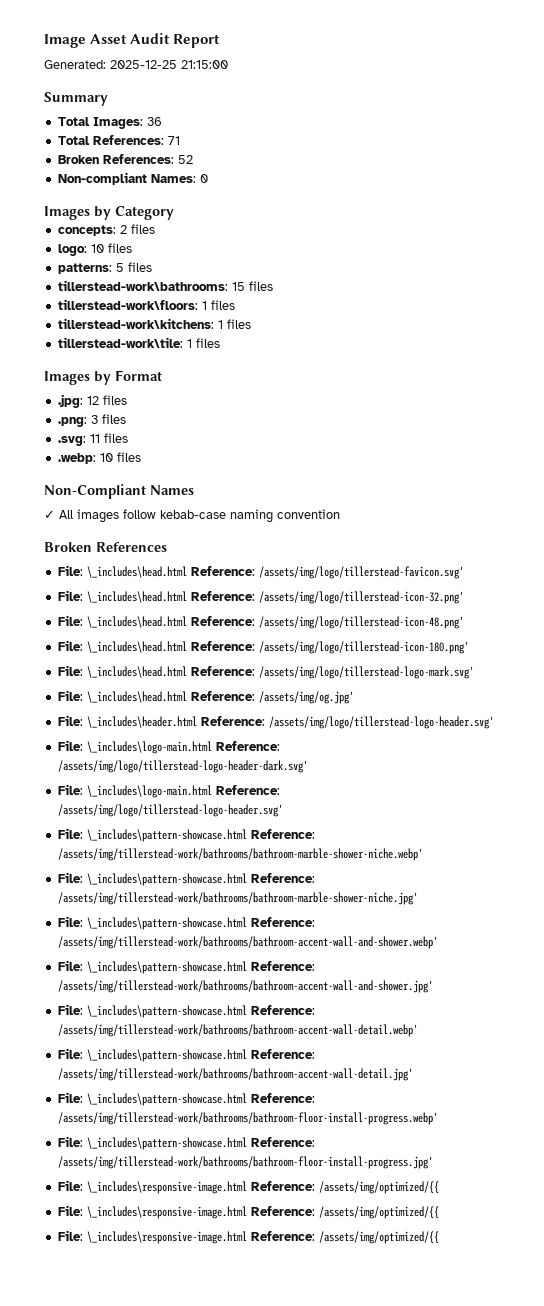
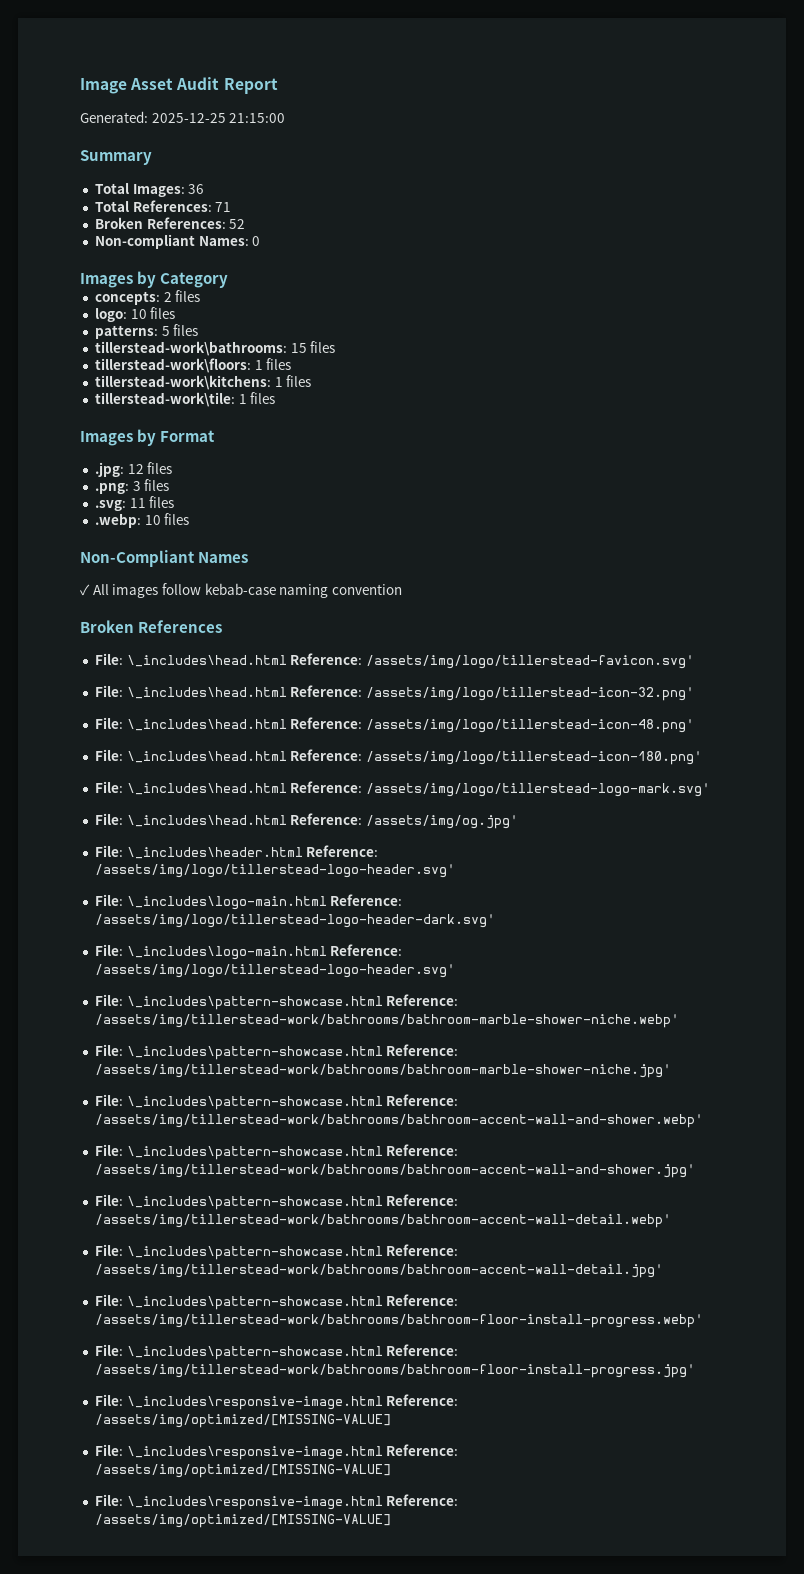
  File: \_includes\pattern-showcase.html Reference: /assets/img/tillerstead-work/bathrooms/bathroom-floor-install-progress.jpg'
- File: \_includes\responsive-image.html Reference: /assets/img/optimized/{{
- File: \_includes\responsive-image.html Reference: /assets/img/optimized/{{
- File: \_includes\responsive-image.html Reference: /assets/img/optimized/{{
+ File: \_includes\responsive-image.html Reference: /assets/img/optimized/[MISSING-VALUE]
+ File: \_includes\responsive-image.html Reference: /assets/img/optimized/[MISSING-VALUE]
+ File: \_includes\responsive-image.html Reference: /assets/img/optimized/[MISSING-VALUE]

